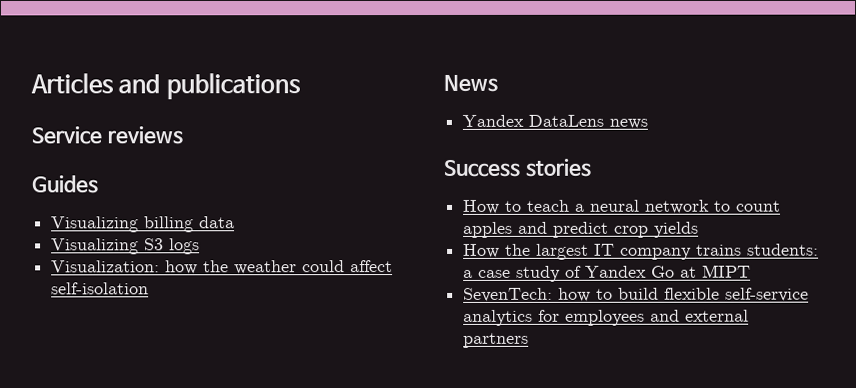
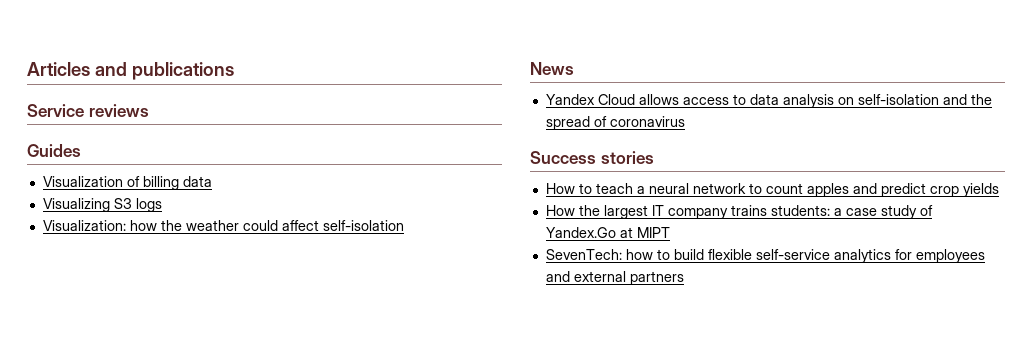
- Visualizing billing data
+ Visualization of billing data
- Yandex DataLens news
+ Yandex Cloud allows access to data analysis on self-isolation and the spread of coronavirus
- How the largest IT company trains students: a case study of Yandex Go at MIPT
+ How the largest IT company trains students: a case study of Yandex.Go at MIPT

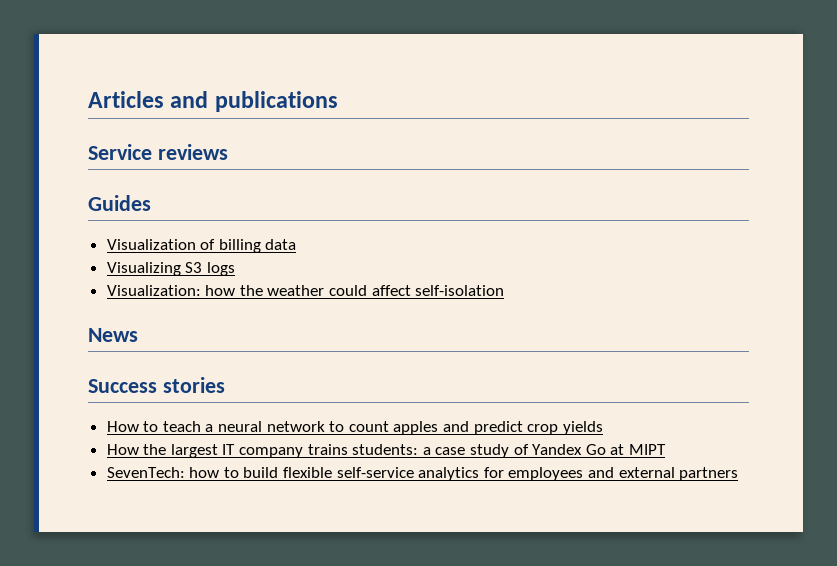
- Yandex Cloud allows access to data analysis on self-isolation and the spread of coronavirus
- How the largest IT company trains students: a case study of Yandex.Go at MIPT
+ How the largest IT company trains students: a case study of Yandex Go at MIPT

